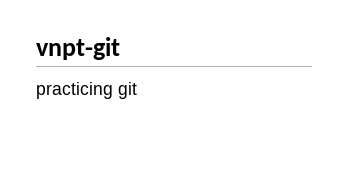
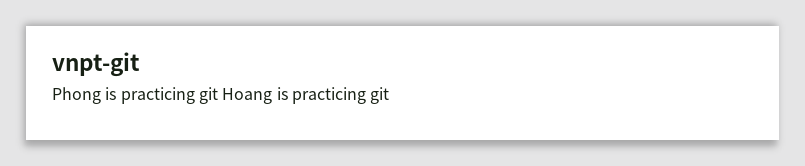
- practicing git
+ Phong is practicing git Hoang is practicing git

